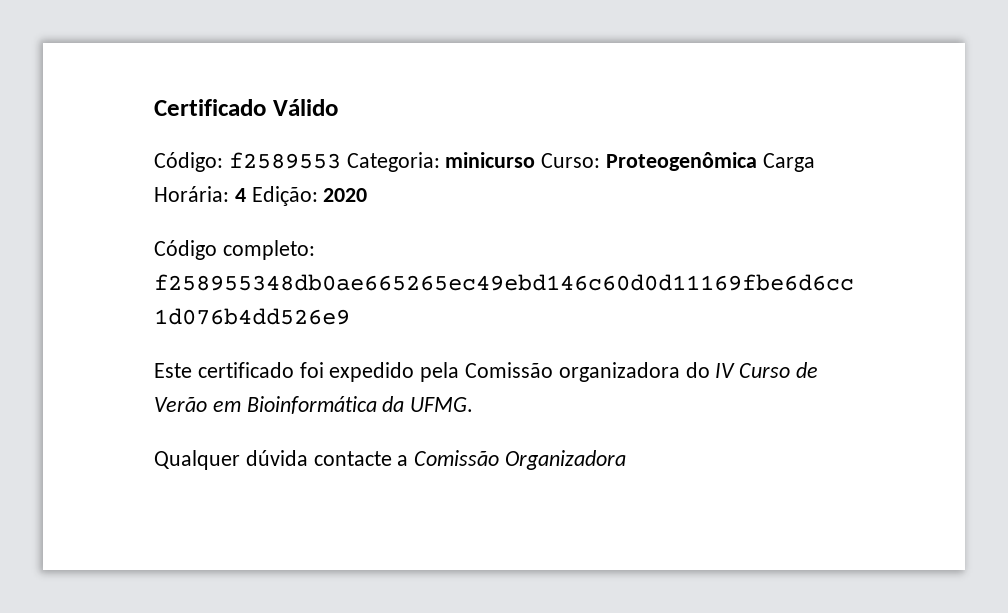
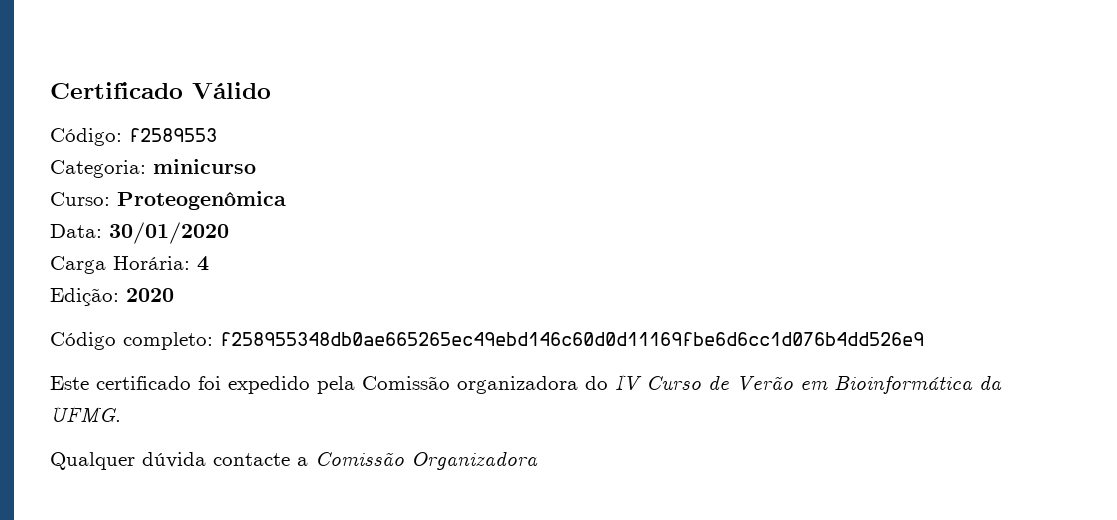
- Código: f2589553 Categoria: minicurso Curso: Proteogenômica Carga Horária: 4 Edição: 2020
+ Código: f2589553
+ Categoria: minicurso
+ Curso: Proteogenômica
+ Data: 30/01/2020
+ Carga Horária: 4
+ Edição: 2020

